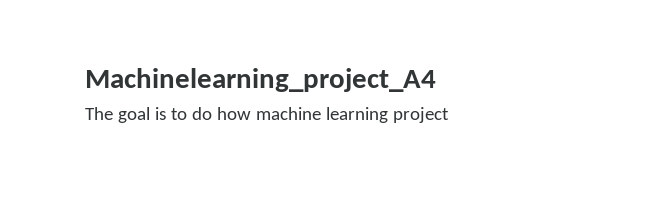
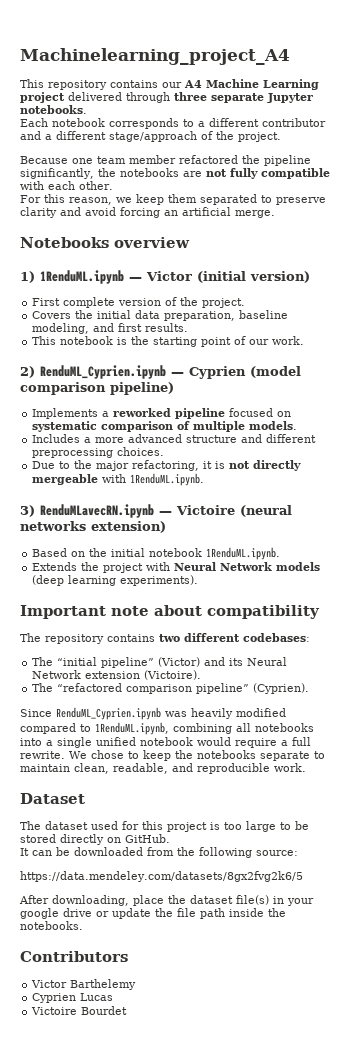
- The goal is to do how machine learning project
+ This repository contains our A4 Machine Learning project delivered through three separate Jupyter notebooks.
+ Each notebook corresponds to a different contributor and a different stage/approach of the project.
+ Because one team member refactored the pipeline significantly, the notebooks are not fully compatible with each other.
+ For this reason, we keep them separated to preserve clarity and avoid forcing an artificial merge.
+ Notebooks overview
+ 1) 1RenduML.ipynb — Victor (initial version)
+ First complete version of the project.
+ Covers the initial data preparation, baseline modeling, and first results.
+ This notebook is the starting point of our work.
+ 2) RenduML_Cyprien.ipynb — Cyprien (model comparison pipeline)
+ Implements a reworked pipeline focused on systematic comparison of multiple models.
+ Includes a more advanced structure and different preprocessing choices.
+ Due to the major refactoring, it is not directly mergeable with 1RenduML.ipynb.
+ 3) RenduMLavecRN.ipynb — Victoire (neural networks extension)
+ Based on the initial notebook 1RenduML.ipynb.
+ Extends the project with Neural Network models (deep learning experiments).
+ Important note about compatibility
+ The repository contains two different codebases:
+ The “initial pipeline” (Victor) and its Neural Network extension (Victoire).
+ The “refactored comparison pipeline” (Cyprien).
+ Since RenduML_Cyprien.ipynb was heavily modified compared to 1RenduML.ipynb, combining all notebooks into a single unified notebook would require a full rewrite. We chose to keep the notebooks separate to maintain clean, readable, and reproducible work.
+ Dataset
+ The dataset used for this project is too large to be stored directly on GitHub.
+ It can be downloaded from the following source:
+ https://data.mendeley.com/datasets/8gx2fvg2k6/5
+ After downloading, place the dataset file(s) in your google drive or update the file path inside the notebooks.
+ Contributors
+ Victor Barthelemy
+ Cyprien Lucas
+ Victoire Bourdet

